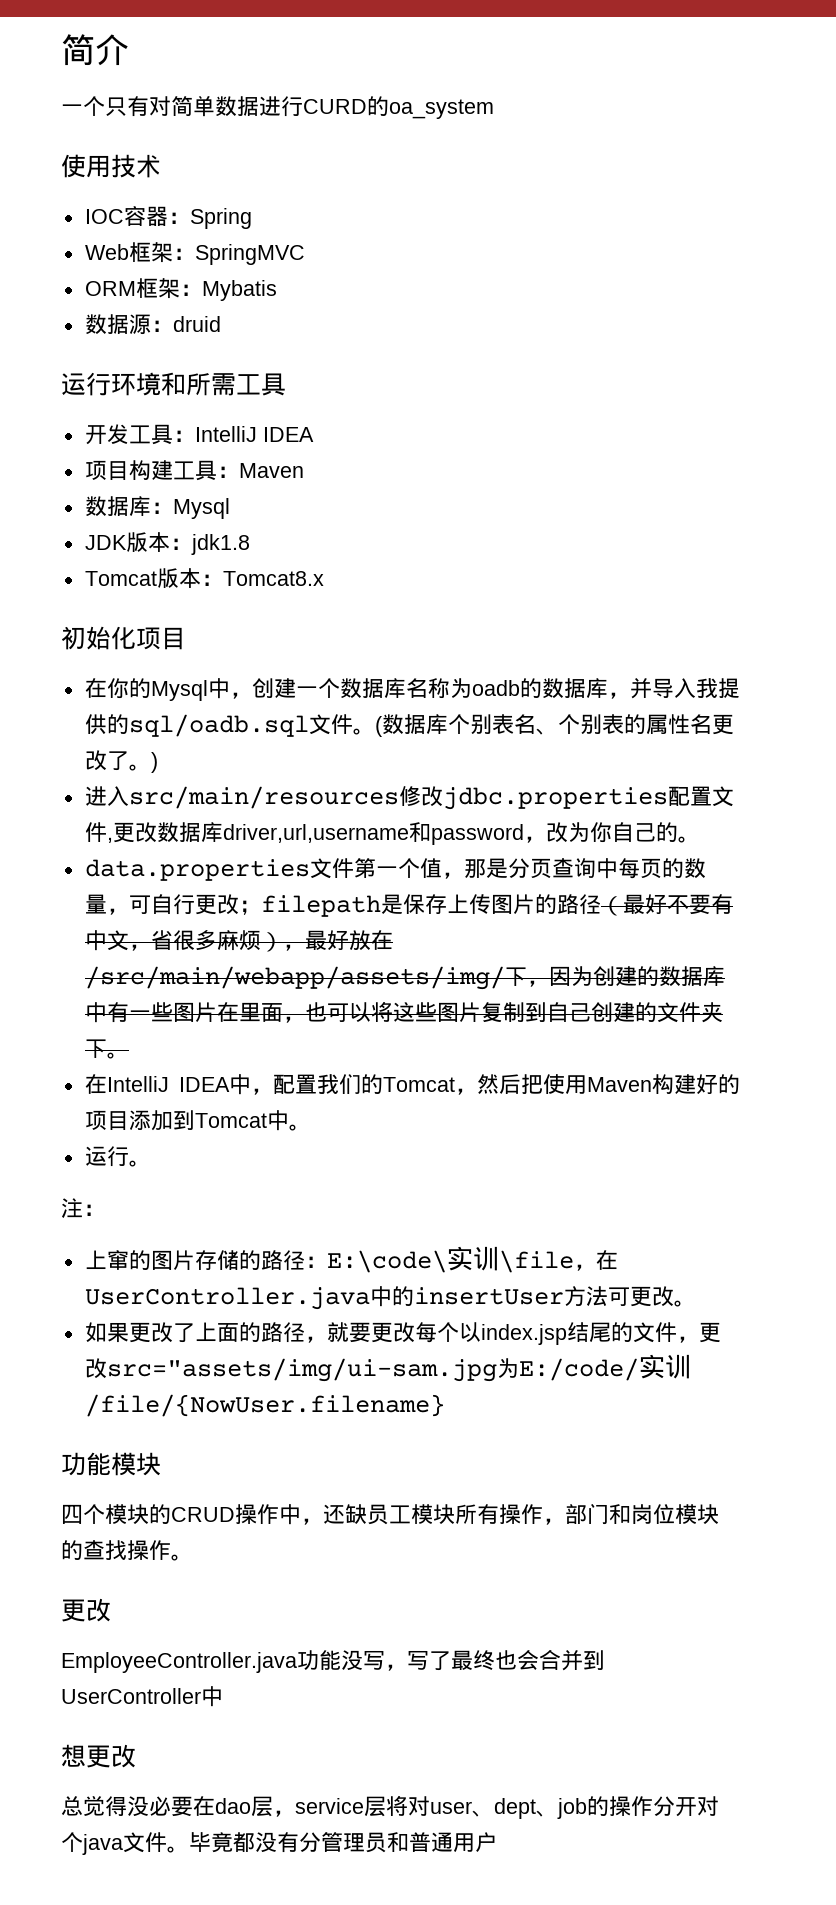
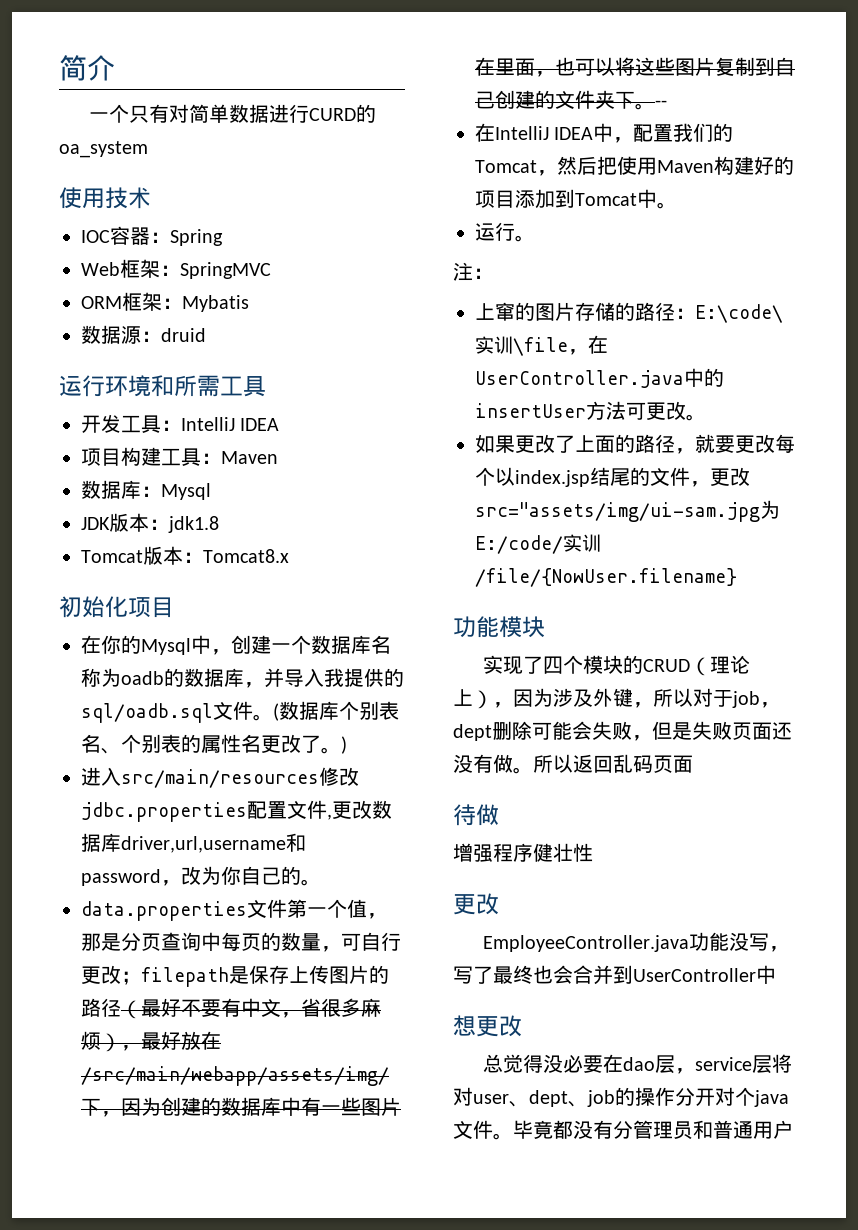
+ --
- 四个模块的CRUD操作中，还缺员工模块所有操作，部门和岗位模块的查找操作。
+ 实现了四个模块的CRUD（理论上），因为涉及外键，所以对于job，dept删除可能会失败，但是失败页面还没有做。所以返回乱码页面
+ 待做
+ 增强程序健壮性

